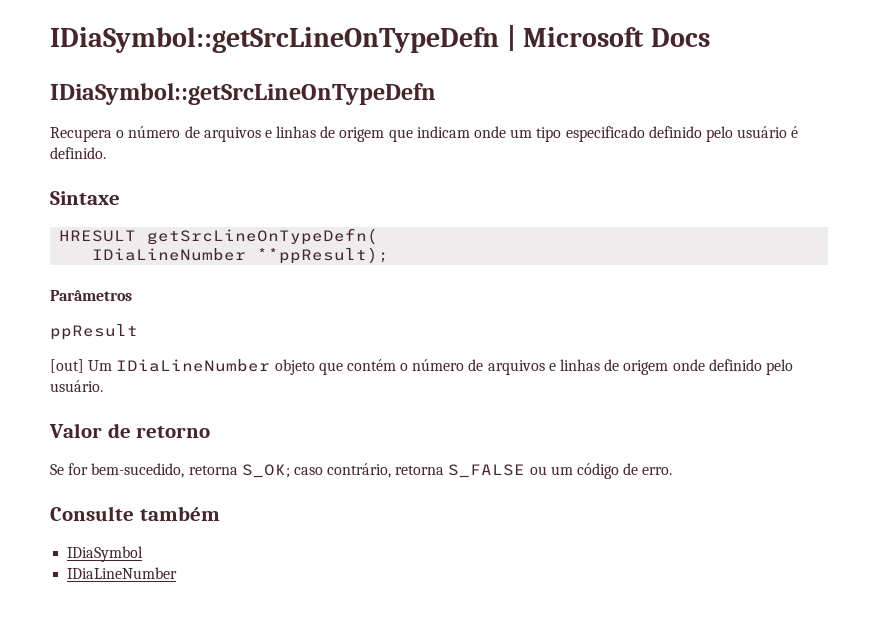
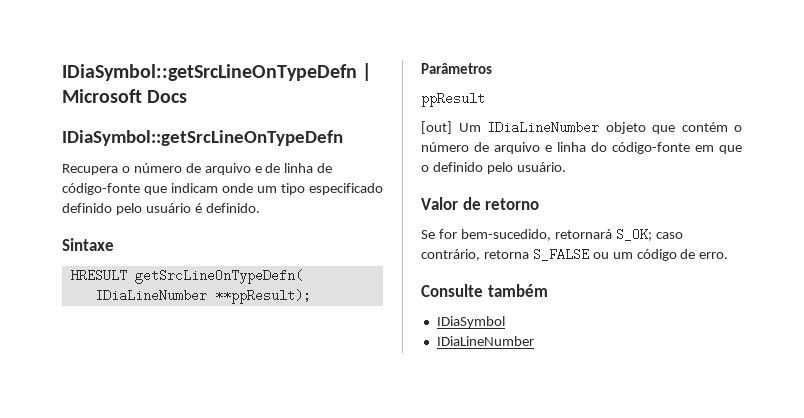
- Recupera o número de arquivos e linhas de origem que indicam onde um tipo especificado definido pelo usuário é definido.
+ Recupera o número de arquivo e de linha de código-fonte que indicam onde um tipo especificado definido pelo usuário é definido.
- [out] Um IDiaLineNumber objeto que contém o número de arquivos e linhas de origem onde definido pelo usuário.
+ [out] Um IDiaLineNumber objeto que contém o número de arquivo e linha do código-fonte em que o definido pelo usuário.
- Se for bem-sucedido, retorna S_OK; caso contrário, retorna S_FALSE ou um código de erro.
+ Se for bem-sucedido, retornará S_OK; caso contrário, retorna S_FALSE ou um código de erro.

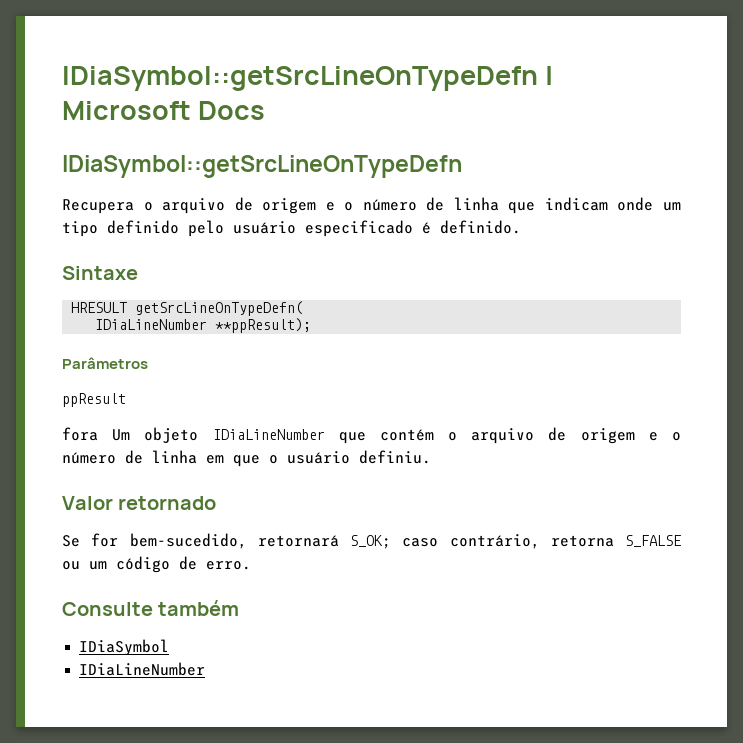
- Recupera o número de arquivo e de linha de código-fonte que indicam onde um tipo especificado definido pelo usuário é definido.
+ Recupera o arquivo de origem e o número de linha que indicam onde um tipo definido pelo usuário especificado é definido.
- [out] Um IDiaLineNumber objeto que contém o número de arquivo e linha do código-fonte em que o definido pelo usuário.
+ fora Um objeto IDiaLineNumber que contém o arquivo de origem e o número de linha em que o usuário definiu.
- Valor de retorno
+ Valor retornado

